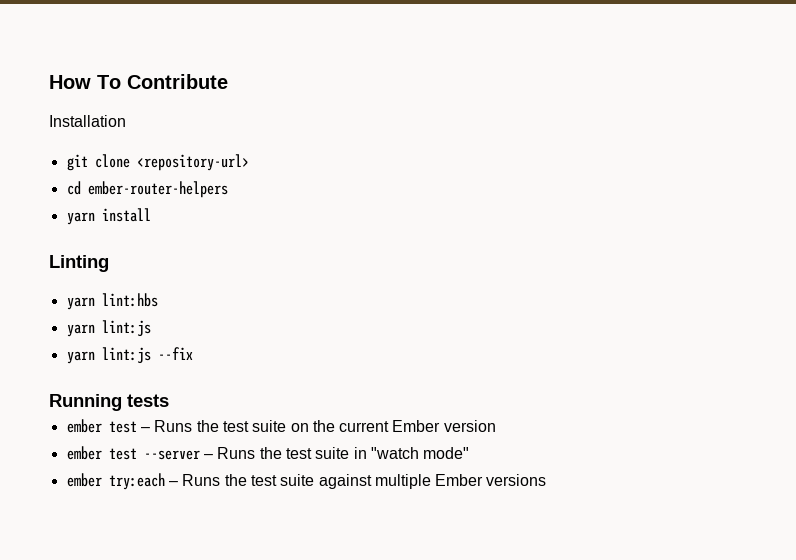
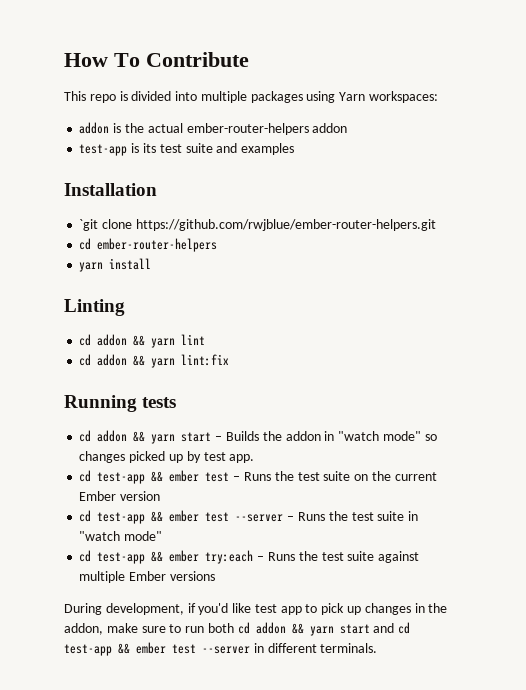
+ This repo is divided into multiple packages using Yarn workspaces:
+ addon is the actual ember-router-helpers addon
+ test-app is its test suite and examples
  Installation
- git clone <repository-url>
+ `git clone https://github.com/rwjblue/ember-router-helpers.git
- yarn lint:hbs
- yarn lint:js
- yarn lint:js --fix
+ cd addon && yarn lint
+ cd addon && yarn lint:fix
  Running tests
- ember test – Runs the test suite on the current Ember version
+ cd addon && yarn start – Builds the addon in "watch mode" so changes picked up by test app.
+ cd test-app && ember test – Runs the test suite on the current Ember version
- ember test --server – Runs the test suite in "watch mode"
+ cd test-app && ember test --server – Runs the test suite in "watch mode"
- ember try:each – Runs the test suite against multiple Ember versions
+ cd test-app && ember try:each – Runs the test suite against multiple Ember versions
+ During development, if you'd like test app to pick up changes in the addon, make sure to run both cd addon && yarn start and cd test-app && ember test --server in different terminals.

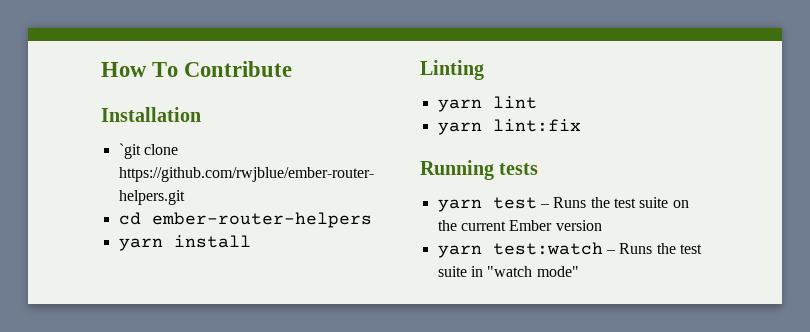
- This repo is divided into multiple packages using Yarn workspaces:
- addon is the actual ember-router-helpers addon
- test-app is its test suite and examples
- cd addon && yarn lint
+ yarn lint
- cd addon && yarn lint:fix
+ yarn lint:fix
- cd addon && yarn start – Builds the addon in "watch mode" so changes picked up by test app.
- cd test-app && ember test – Runs the test suite on the current Ember version
+ yarn test – Runs the test suite on the current Ember version
- cd test-app && ember test --server – Runs the test suite in "watch mode"
+ yarn test:watch – Runs the test suite in "watch mode"
- cd test-app && ember try:each – Runs the test suite against multiple Ember versions
- During development, if you'd like test app to pick up changes in the addon, make sure to run both cd addon && yarn start and cd test-app && ember test --server in different terminals.

